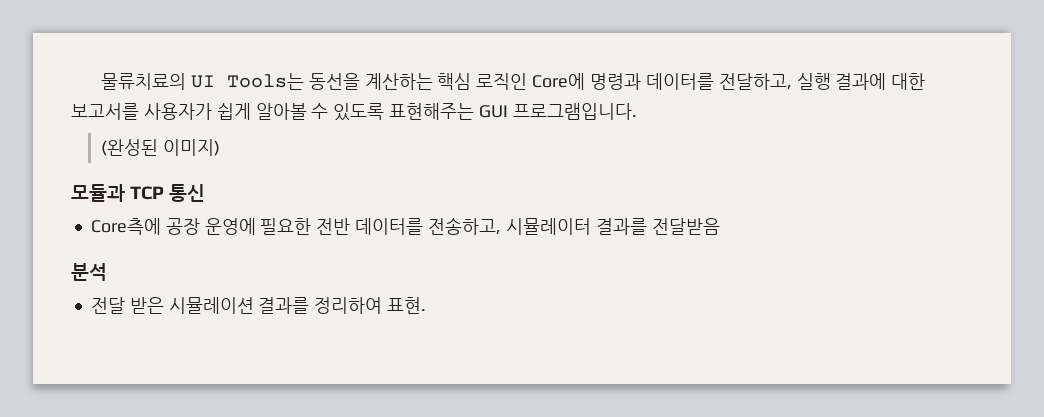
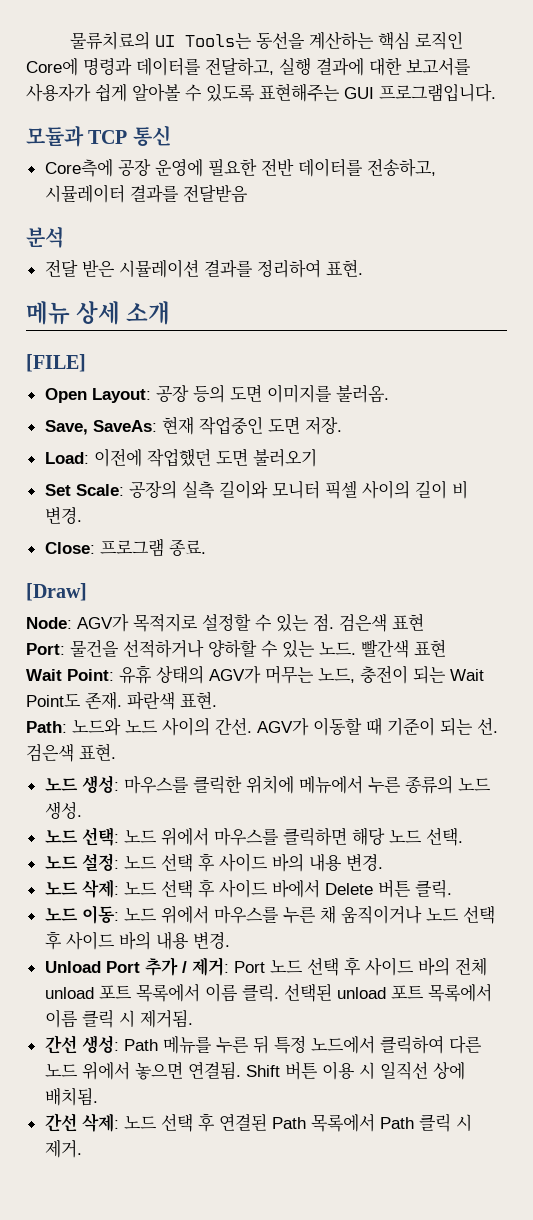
- (완성된 이미지)
+ 메뉴 상세 소개
+ [FILE]
+ Open Layout: 공장 등의 도면 이미지를 불러옴.
+ Save, SaveAs: 현재 작업중인 도면 저장.
+ Load: 이전에 작업했던 도면 불러오기
+ Set Scale: 공장의 실측 길이와 모니터 픽셀 사이의 길이 비 변경.
+ Close: 프로그램 종료.
+ [Draw]
+ Node: AGV가 목적지로 설정할 수 있는 점. 검은색 표현
+ Port: 물건을 선적하거나 양하할 수 있는 노드. 빨간색 표현
+ Wait Point: 유휴 상태의 AGV가 머무는 노드, 충전이 되는 Wait Point도 존재. 파란색 표현.
+ Path: 노드와 노드 사이의 간선. AGV가 이동할 때 기준이 되는 선. 검은색 표현.
+ 노드 생성: 마우스를 클릭한 위치에 메뉴에서 누른 종류의 노드 생성.
+ 노드 선택: 노드 위에서 마우스를 클릭하면 해당 노드 선택.
+ 노드 설정: 노드 선택 후 사이드 바의 내용 변경.
+ 노드 삭제: 노드 선택 후 사이드 바에서 Delete 버튼 클릭.
+ 노드 이동: 노드 위에서 마우스를 누른 채 움직이거나 노드 선택 후 사이드 바의 내용 변경.
+ Unload Port 추가 / 제거: Port 노드 선택 후 사이드 바의 전체 unload 포트 목록에서 이름 클릭. 선택된 unload 포트 목록에서 이름 클릭 시 제거됨.
+ 간선 생성: Path 메뉴를 누른 뒤 특정 노드에서 클릭하여 다른 노드 위에서 놓으면 연결됨. Shift 버튼 이용 시 일직선 상에 배치됨.
+ 간선 삭제: 노드 선택 후 연결된 Path 목록에서 Path 클릭 시 제거.

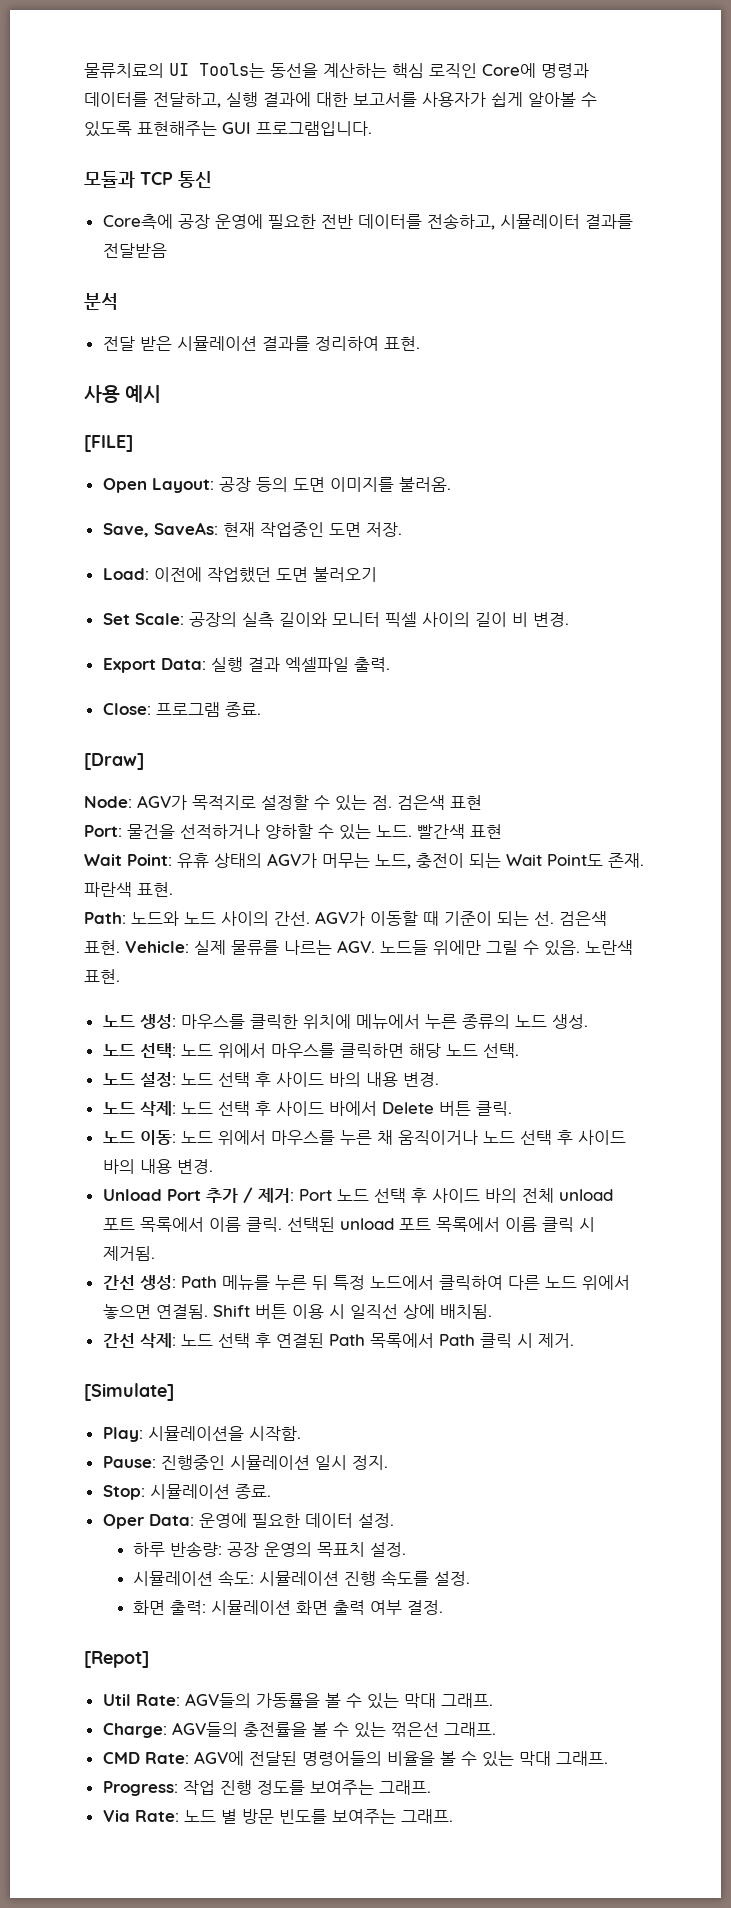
- 메뉴 상세 소개
+ 사용 예시
+ Export Data: 실행 결과 엑셀파일 출력.
+ Vehicle: 실제 물류를 나르는 AGV. 노드들 위에만 그릴 수 있음. 노란색 표현.
+ [Simulate]
+ Play: 시뮬레이션을 시작함.
+ Pause: 진행중인 시뮬레이션 일시 정지.
+ Stop: 시뮬레이션 종료.
+ Oper Data: 운영에 필요한 데이터 설정.
+ 하루 반송량: 공장 운영의 목표치 설정.
+ 시뮬레이션 속도: 시뮬레이션 진행 속도를 설정.
+ 화면 출력: 시뮬레이션 화면 출력 여부 결정.
+ [Repot]
+ Util Rate: AGV들의 가동률을 볼 수 있는 막대 그래프.
+ Charge: AGV들의 충전률을 볼 수 있는 꺾은선 그래프.
+ CMD Rate: AGV에 전달된 명령어들의 비율을 볼 수 있는 막대 그래프.
+ Progress: 작업 진행 정도를 보여주는 그래프.
+ Via Rate: 노드 별 방문 빈도를 보여주는 그래프.

